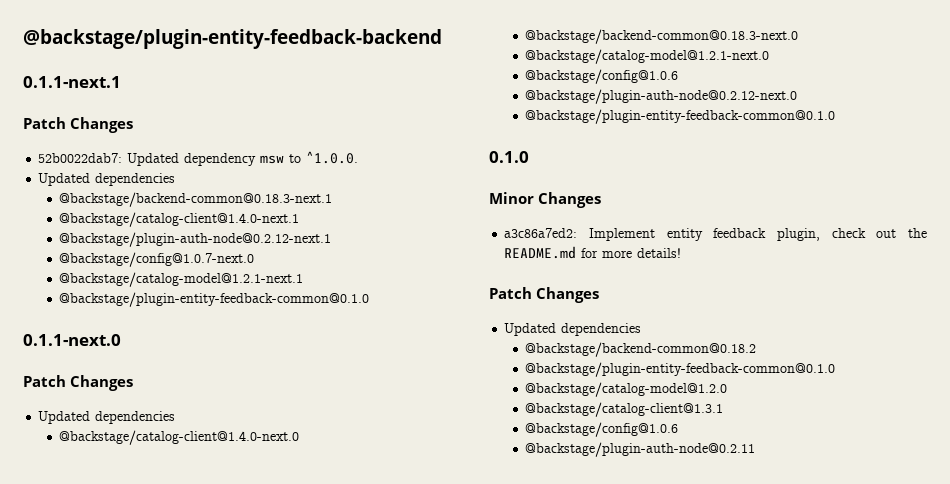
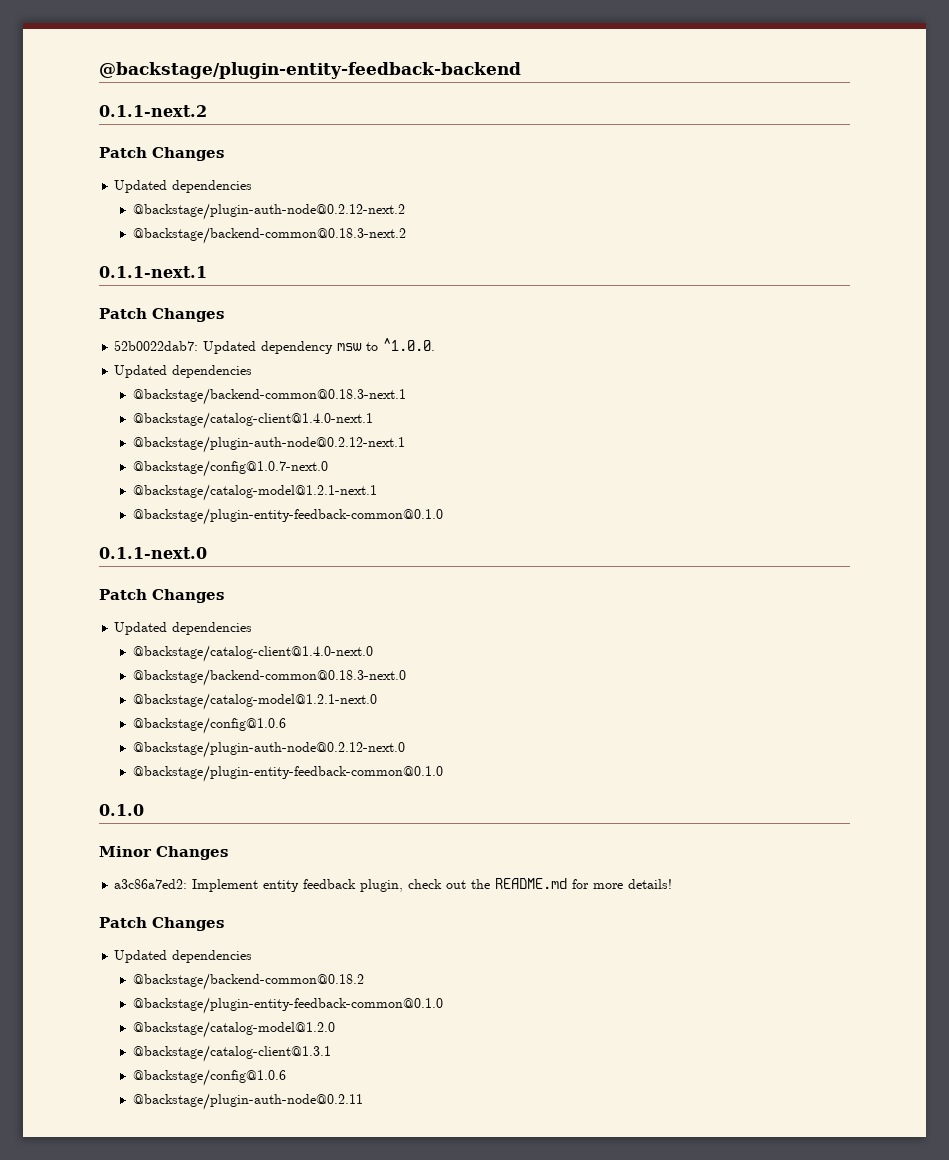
+ 0.1.1-next.2
+ Patch Changes
+ Updated dependencies
+ @backstage/plugin-auth-node@0.2.12-next.2
+ @backstage/backend-common@0.18.3-next.2

